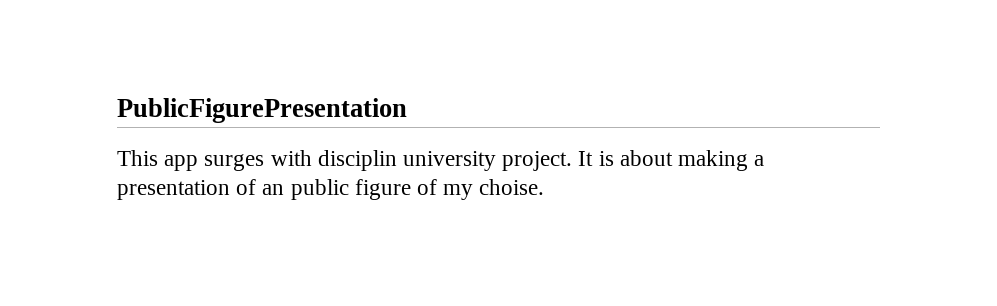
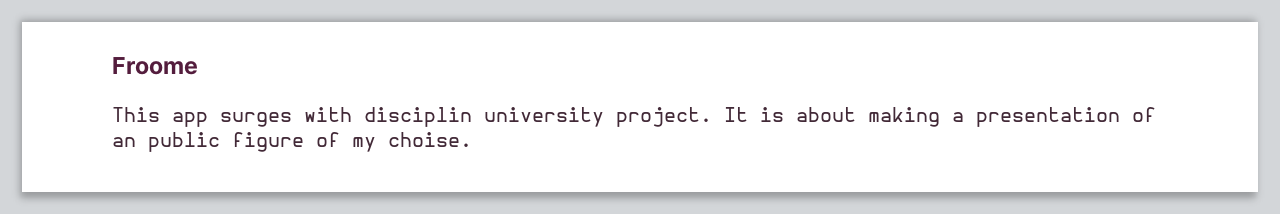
- PublicFigurePresentation
+ Froome

